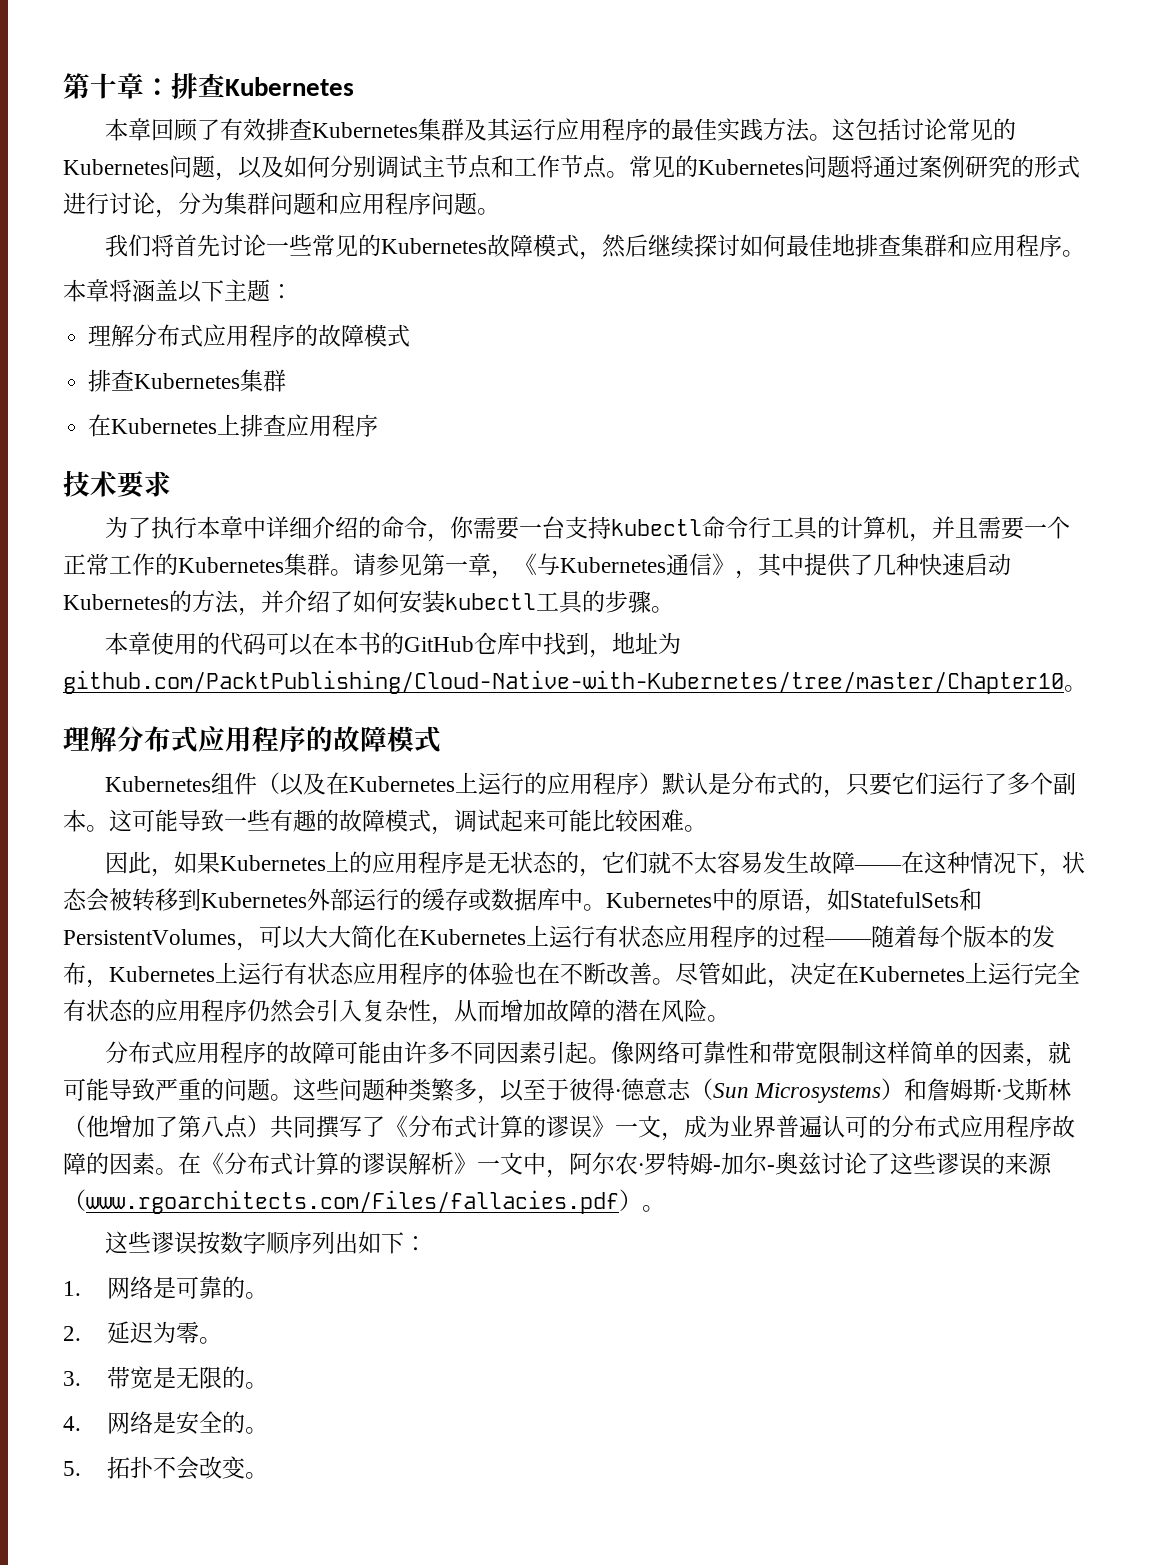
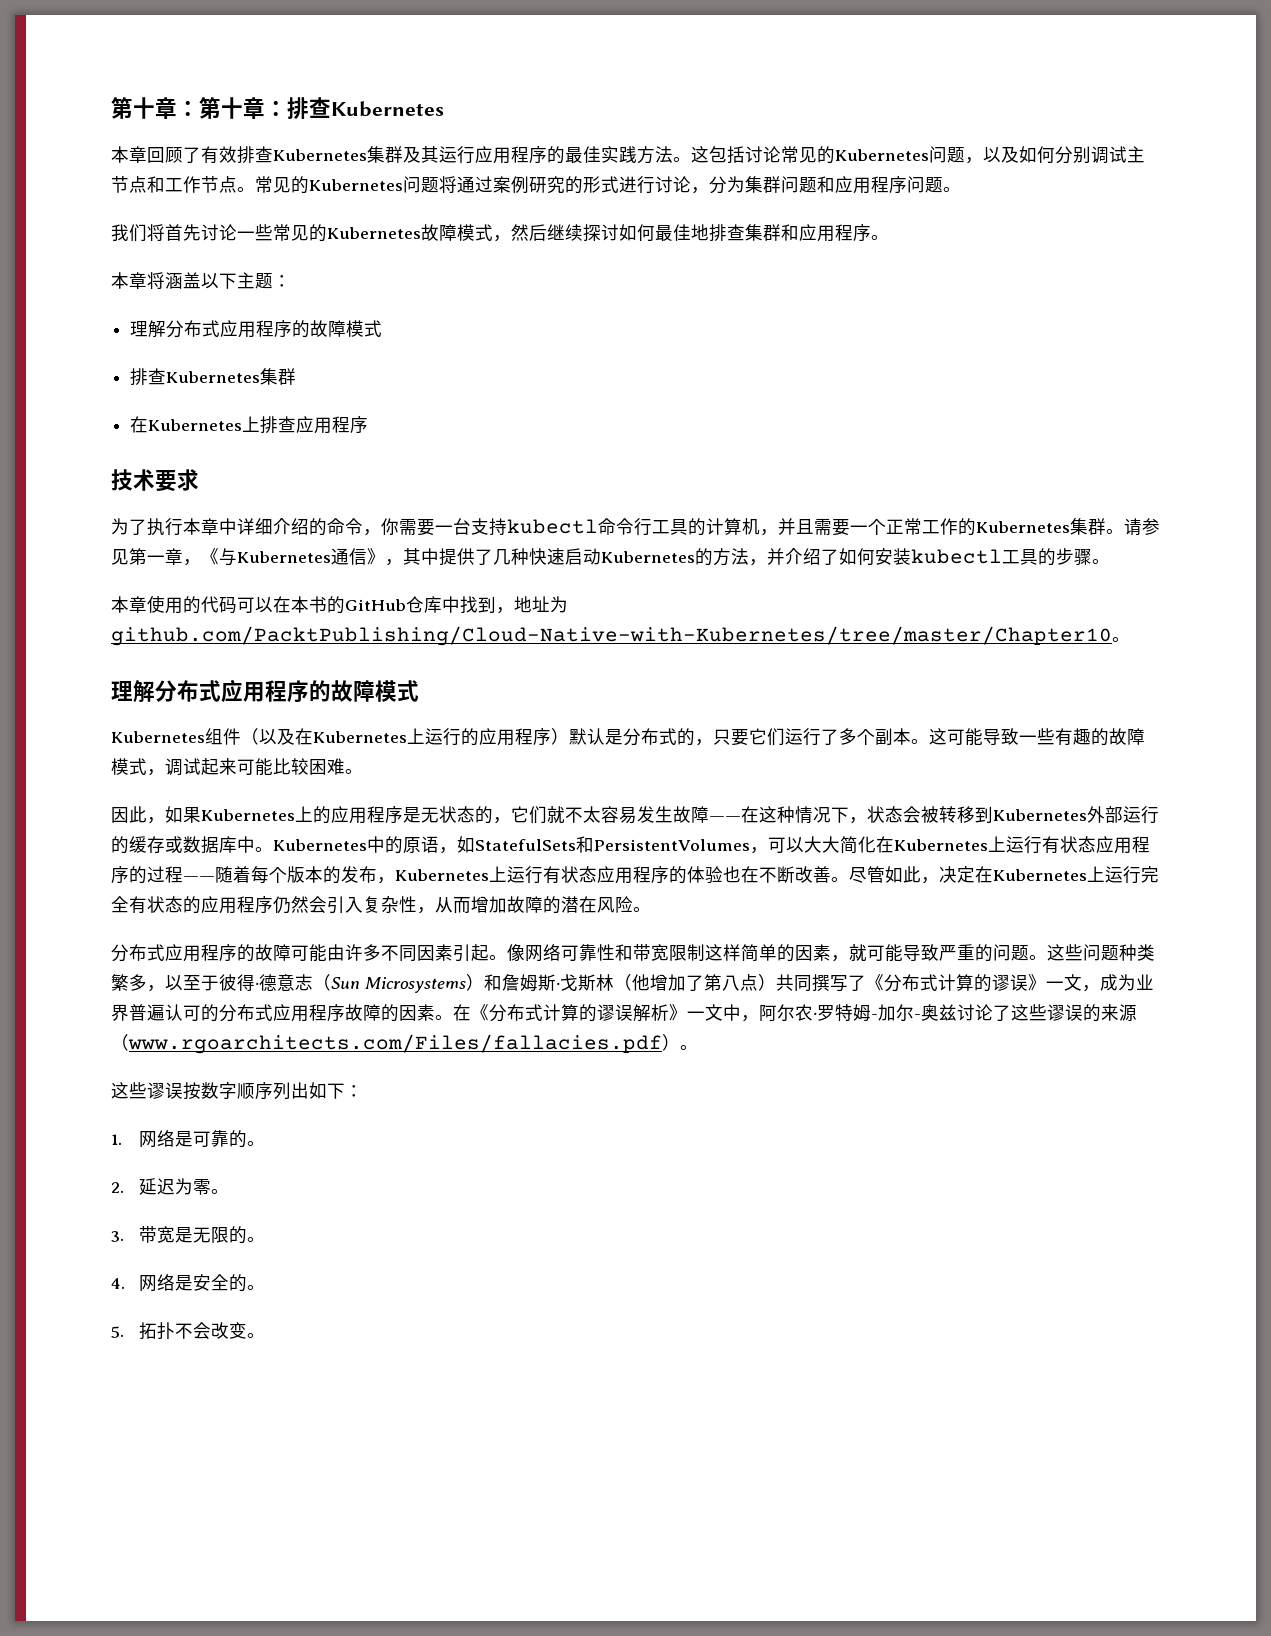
- 第十章：排查Kubernetes
+ 第十章：第十章：排查Kubernetes

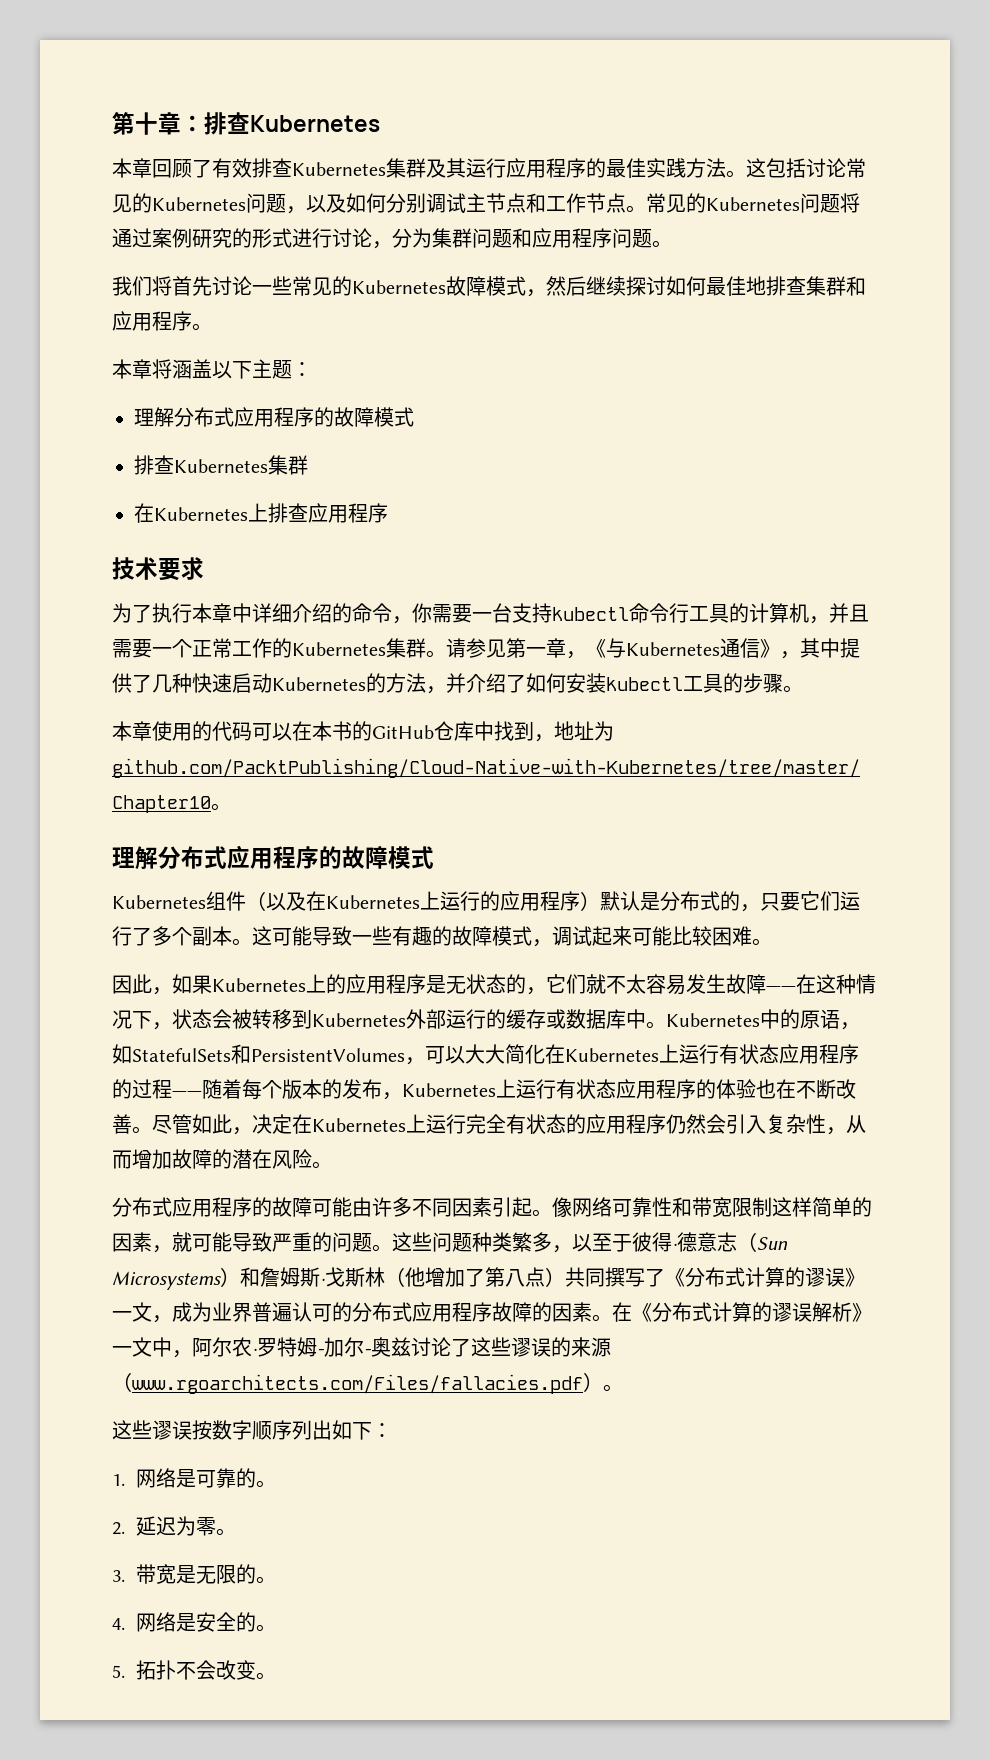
- 第十章：第十章：排查Kubernetes
+ 第十章：排查Kubernetes

